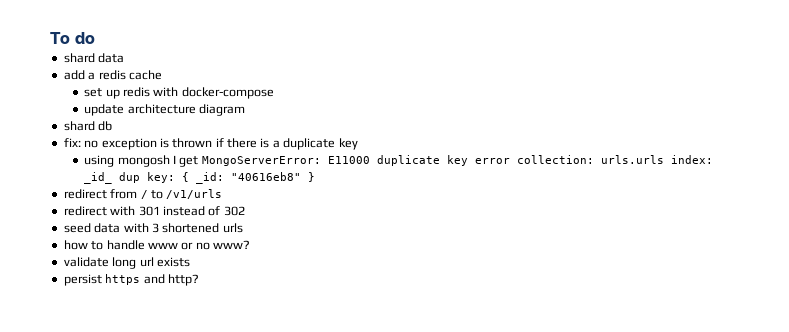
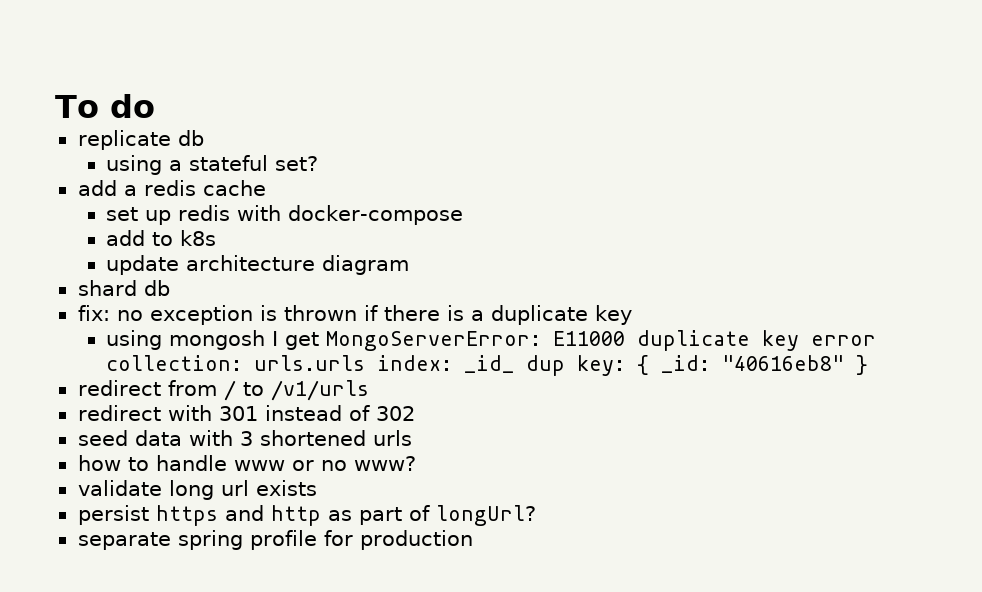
- shard data
+ replicate db
+ using a stateful set?
+ add to k8s
- persist https and http?
+ persist https and http as part of longUrl?
+ separate spring profile for production

